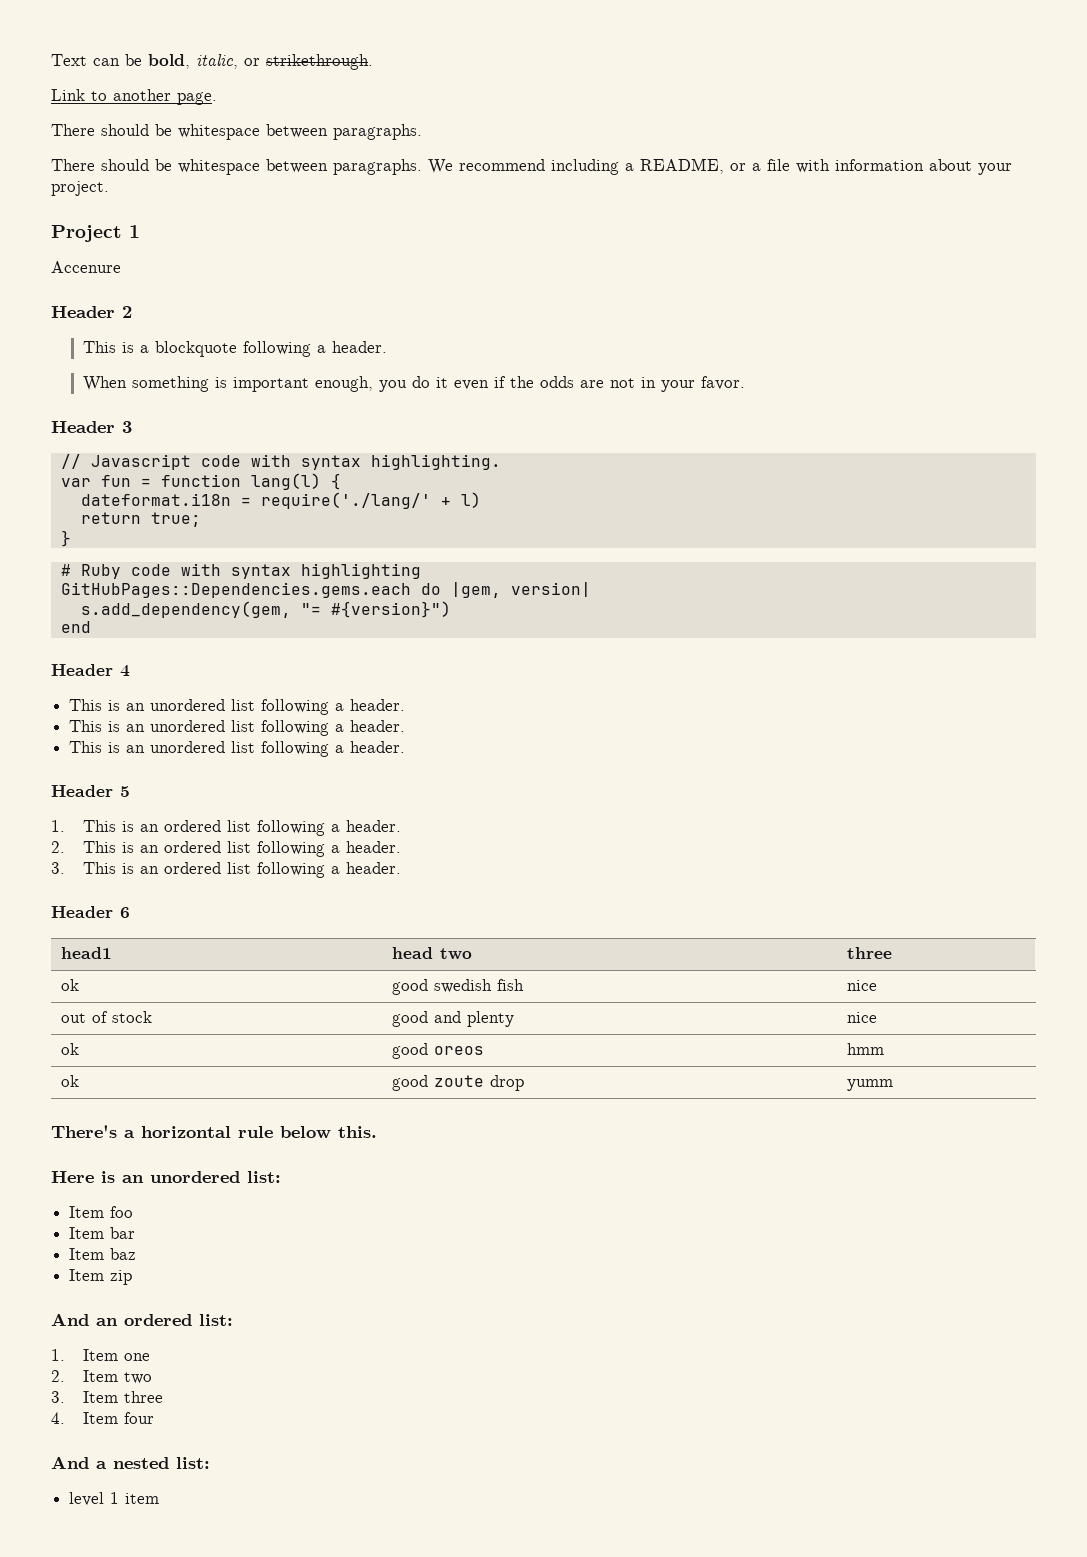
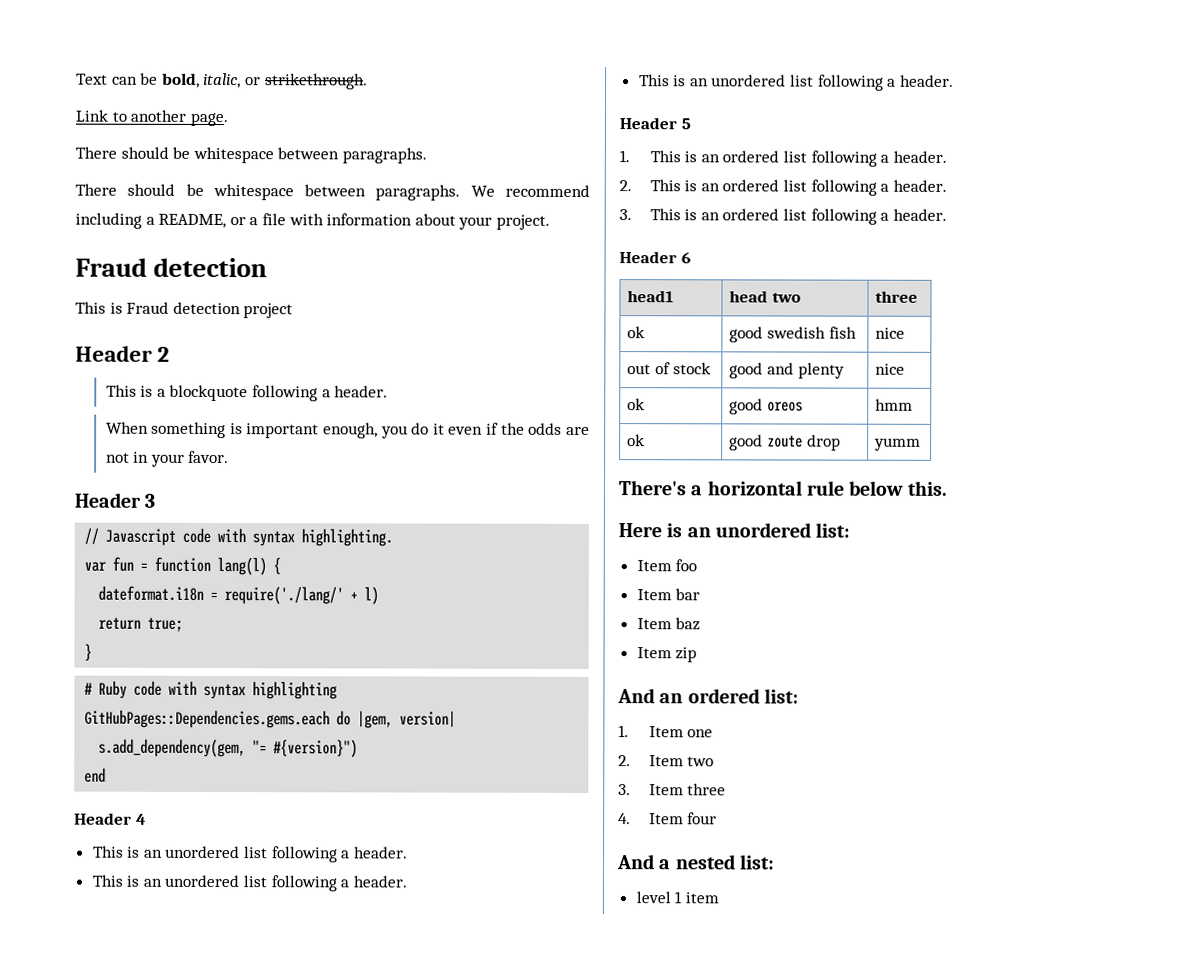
  We recommend including a README, or a file with information about your project.
- Project 1
- Accenure
+ Fraud detection
+ This is Fraud detection project

